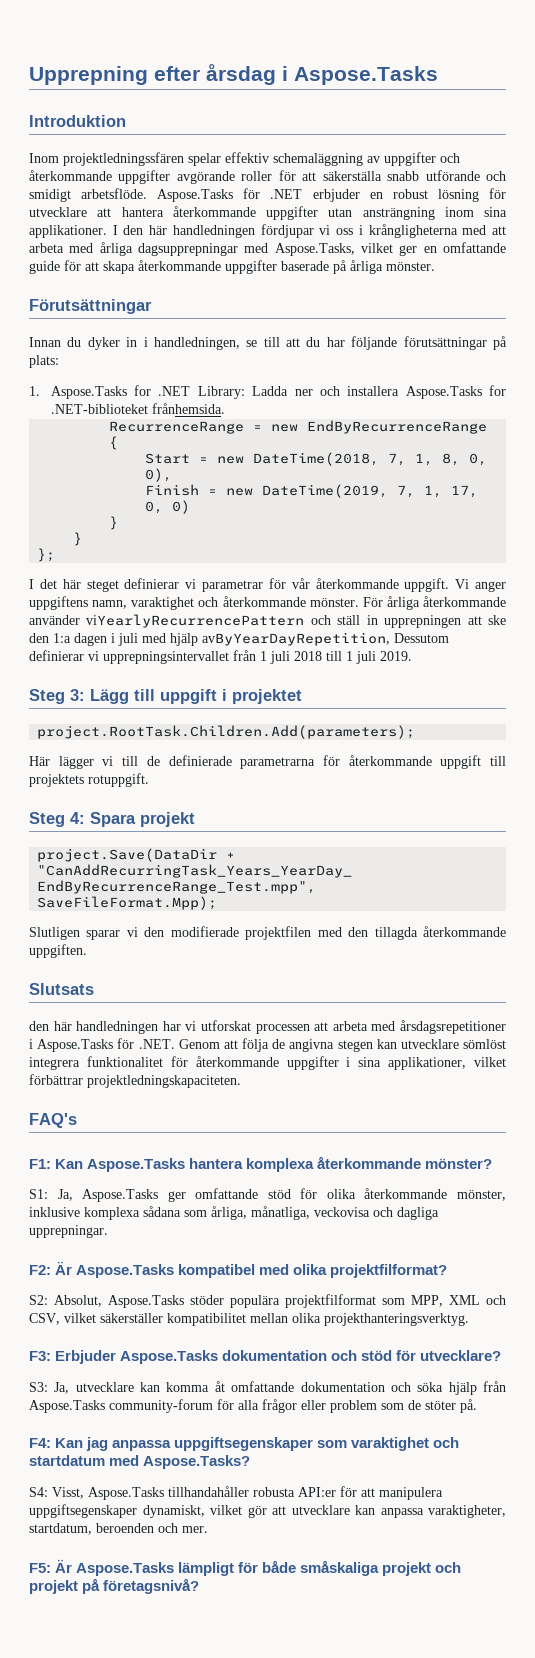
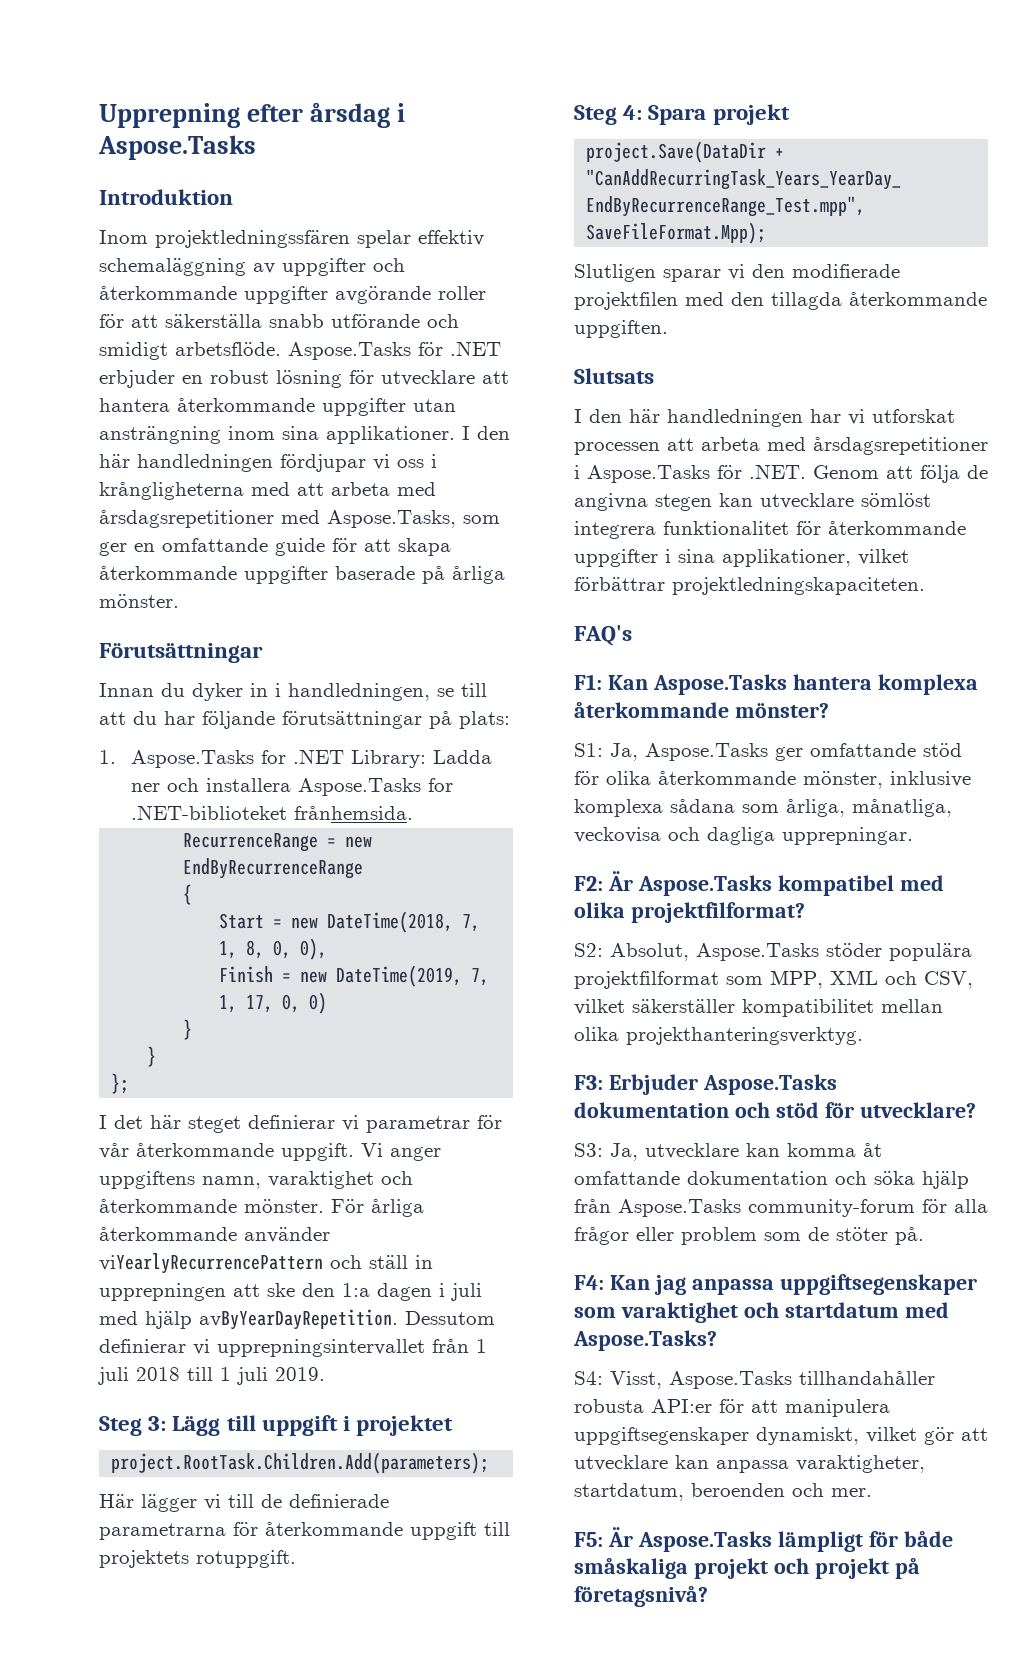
- I den här handledningen fördjupar vi oss i krångligheterna med att arbeta med årliga dagsupprepningar med Aspose.Tasks, vilket ger en omfattande guide för att skapa återkommande uppgifter baserade på årliga mönster.
+ I den här handledningen fördjupar vi oss i krångligheterna med att arbeta med årsdagsrepetitioner med Aspose.Tasks, som ger en omfattande guide för att skapa återkommande uppgifter baserade på årliga mönster.
- För årliga återkommande använder viYearlyRecurrencePattern och ställ in upprepningen att ske den 1:a dagen i juli med hjälp avByYearDayRepetition, Dessutom definierar vi upprepningsintervallet från 1 juli 2018 till 1 juli 2019.
+ För årliga återkommande använder viYearlyRecurrencePattern och ställ in upprepningen att ske den 1:a dagen i juli med hjälp avByYearDayRepetition. Dessutom definierar vi upprepningsintervallet från 1 juli 2018 till 1 juli 2019.
- den här handledningen har vi utforskat processen att arbeta med årsdagsrepetitioner i Aspose.Tasks för .NET. Genom att följa de angivna stegen kan utvecklare sömlöst integrera funktionalitet för återkommande uppgifter i sina applikationer, vilket förbättrar projektledningskapaciteten.
+ I den här handledningen har vi utforskat processen att arbeta med årsdagsrepetitioner i Aspose.Tasks för .NET. Genom att följa de angivna stegen kan utvecklare sömlöst integrera funktionalitet för återkommande uppgifter i sina applikationer, vilket förbättrar projektledningskapaciteten.

